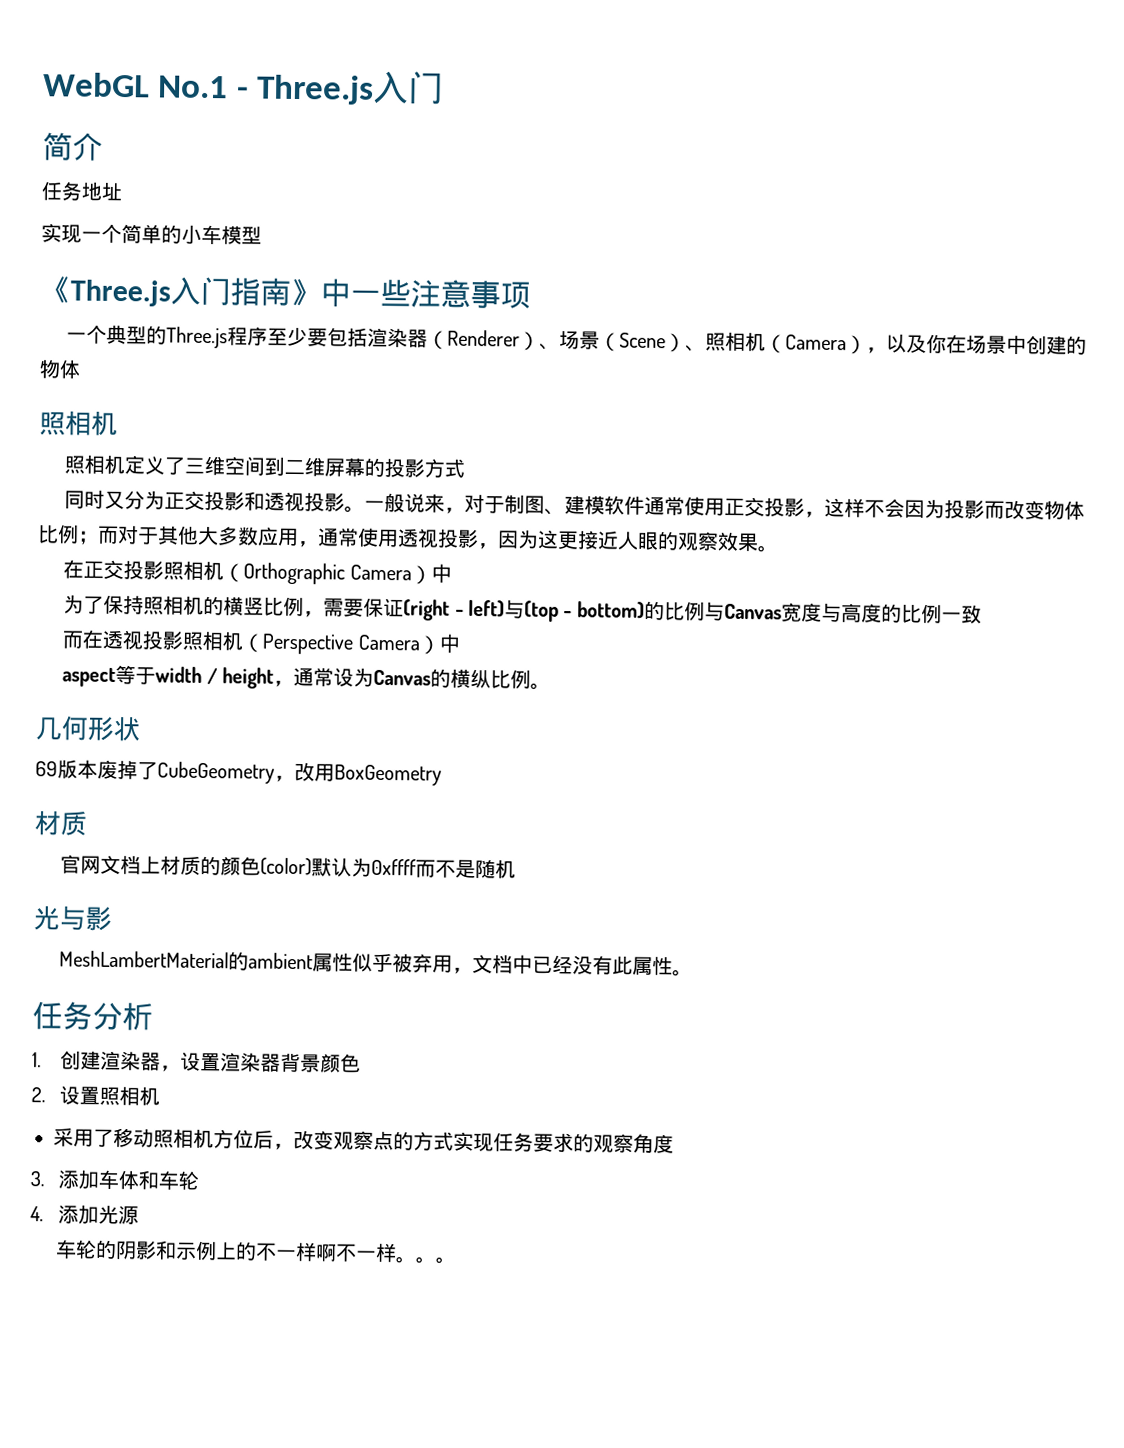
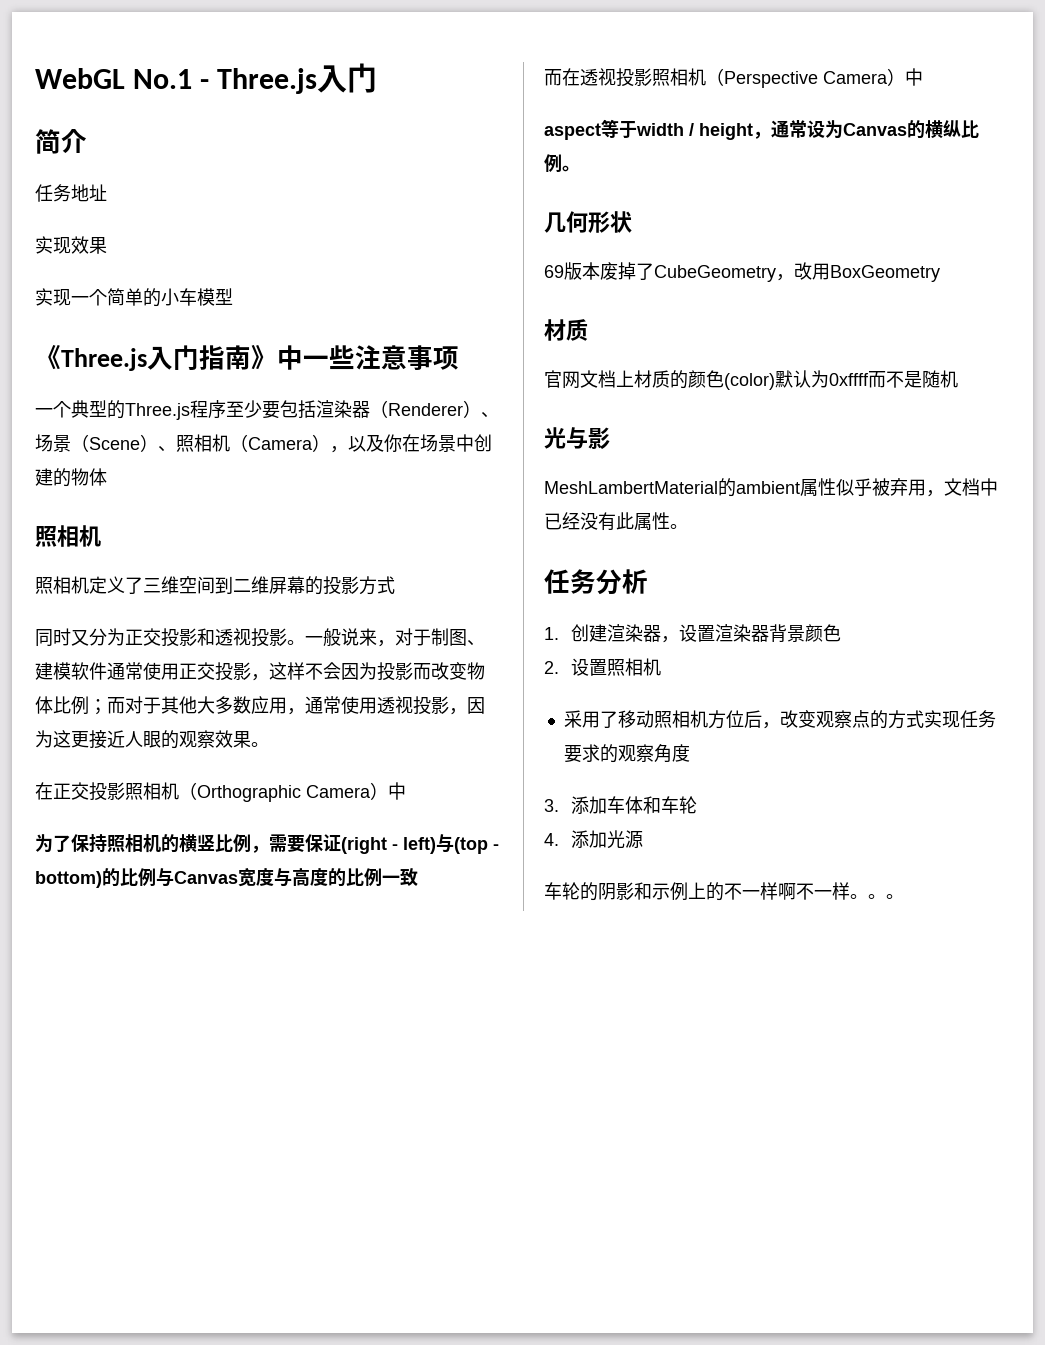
+ 实现效果

